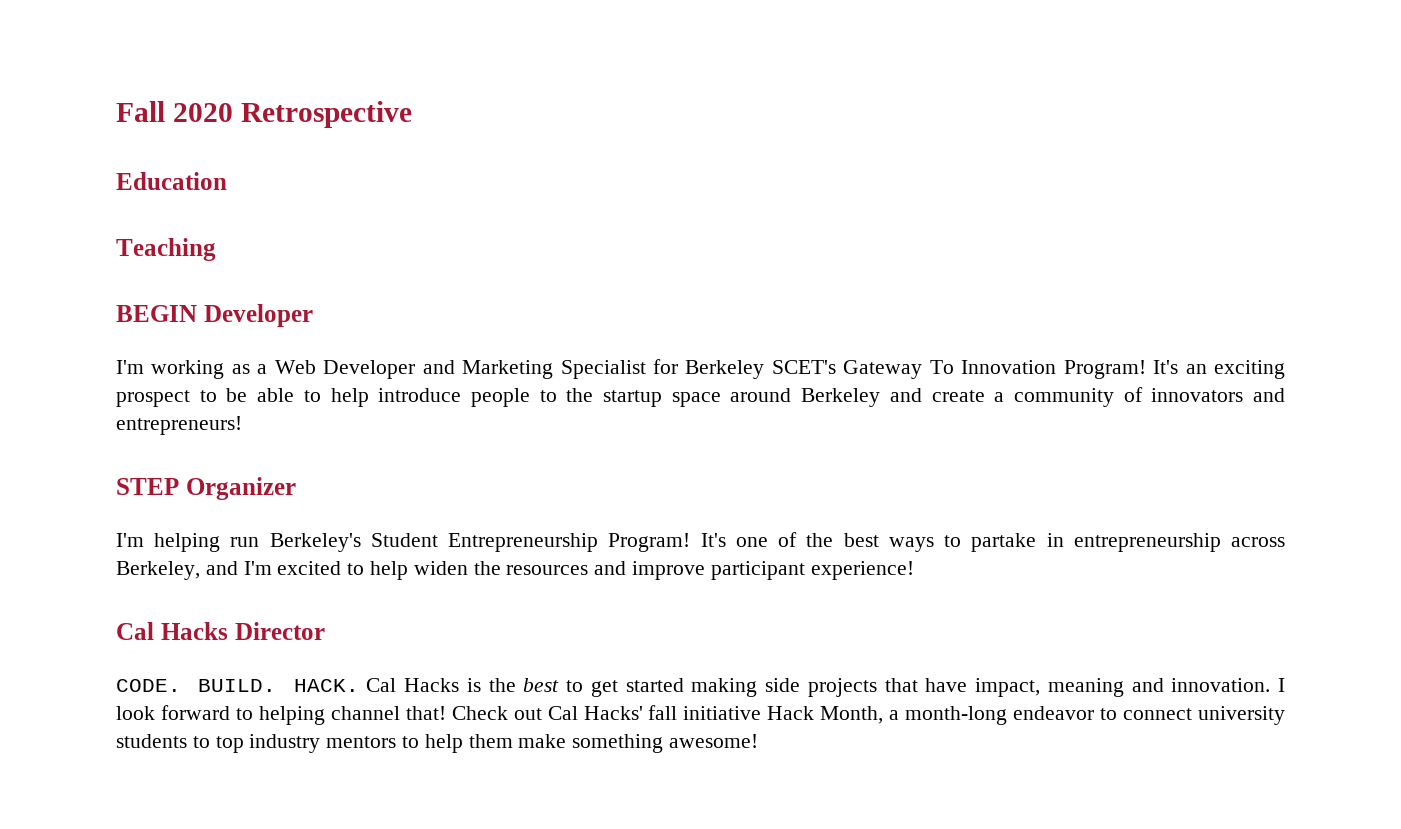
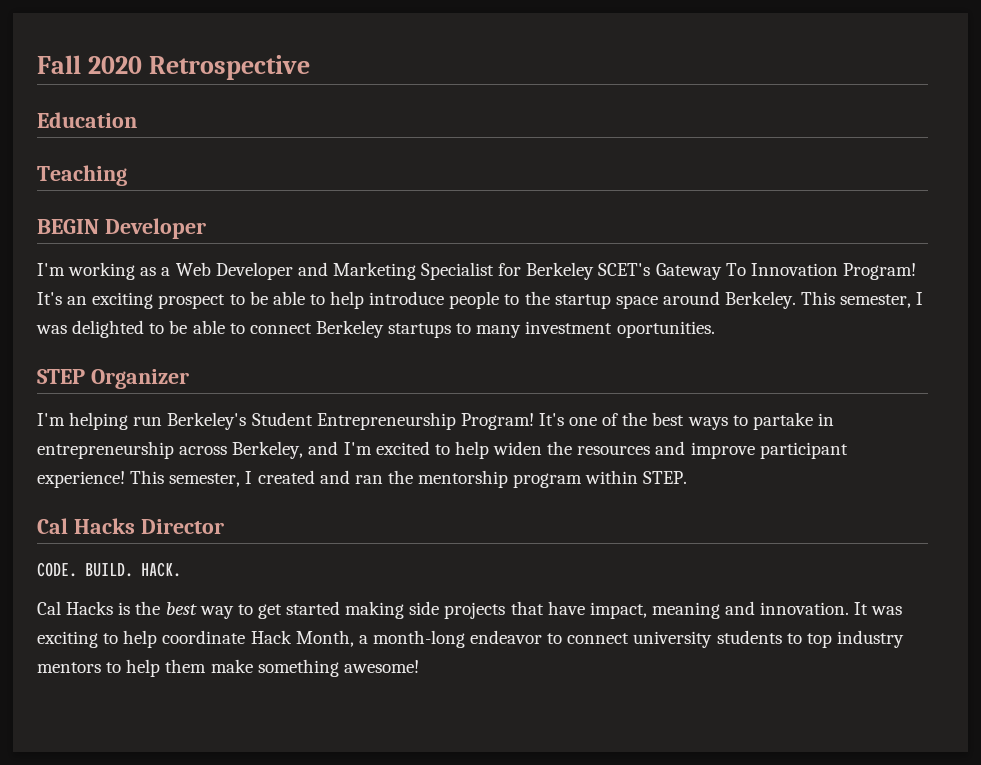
- It's an exciting prospect to be able to help introduce people to the startup space around Berkeley and create a community of innovators and entrepreneurs!
+ It's an exciting prospect to be able to help introduce people to the startup space around Berkeley. This semester, I was delighted to be able to connect Berkeley startups to many investment oportunities.
+ This semester, I created and ran the mentorship program within STEP.
- HACK. Cal Hacks is the best to get started making side projects that have impact, meaning and innovation.
+ HACK.
+ Cal Hacks is the best way to get started making side projects that have impact, meaning and innovation.
- I look forward to helping channel that! Check out Cal Hacks' fall initiative Hack Month, a month-long endeavor to connect university students to top industry mentors to help them make something awesome!
+ It was exciting to help coordinate Hack Month, a month-long endeavor to connect university students to top industry mentors to help them make something awesome!

